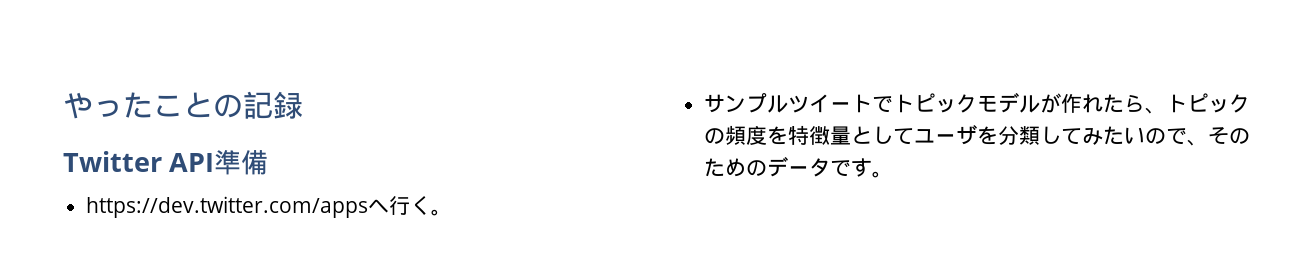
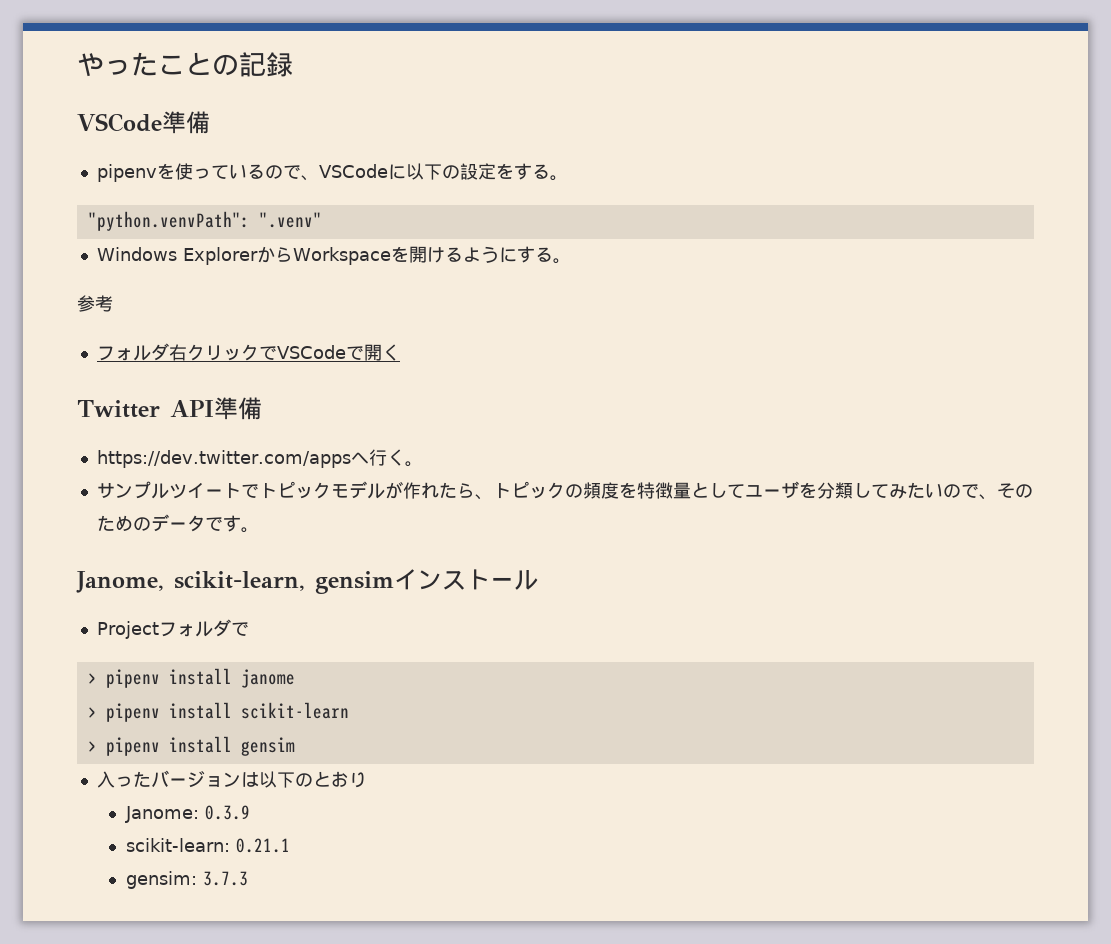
+ VSCode準備
+ pipenvを使っているので、VSCodeに以下の設定をする。
+ "python.venvPath": ".venv"
+ Windows ExplorerからWorkspaceを開けるようにする。
+ 参考
+ フォルダ右クリックでVSCodeで開く
+ Janome, scikit-learn, gensimインストール
+ Projectフォルダで
+ > pipenv install janome
+ > pipenv install scikit-learn
+ > pipenv install gensim
+ 入ったバージョンは以下のとおり
+ Janome: 0.3.9
+ scikit-learn: 0.21.1
+ gensim: 3.7.3

